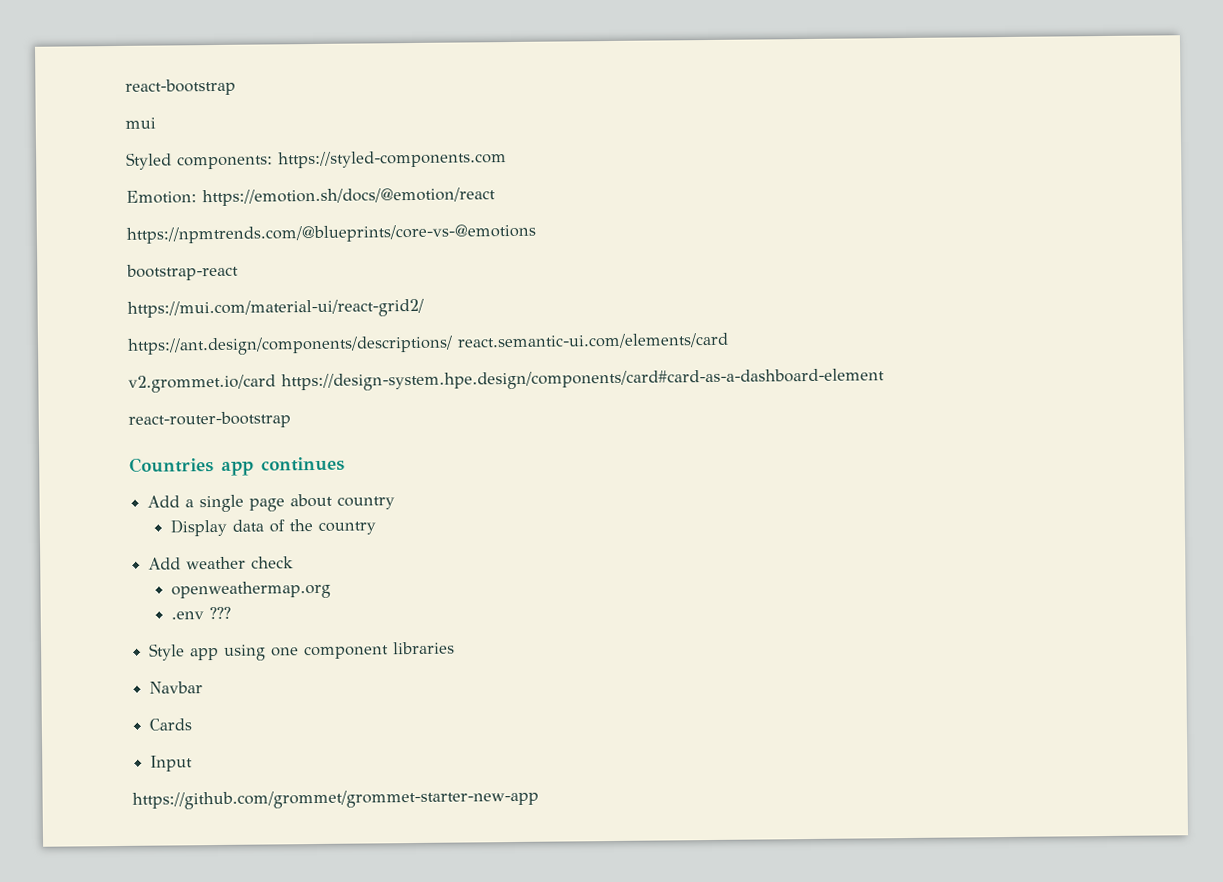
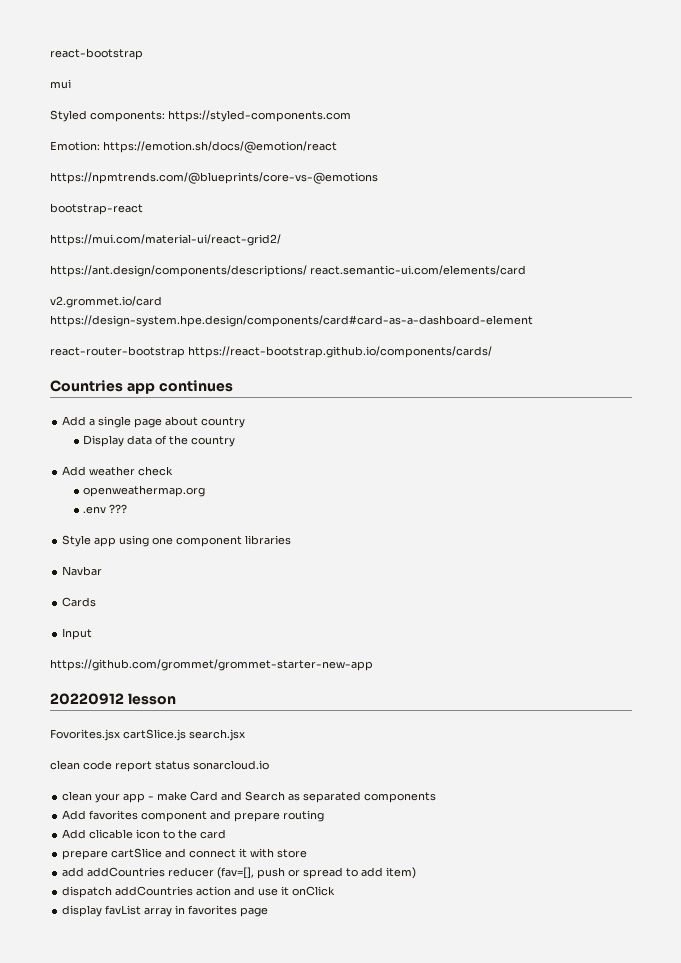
- react-router-bootstrap
+ react-router-bootstrap https://react-bootstrap.github.io/components/cards/
+ 20220912 lesson
+ Fovorites.jsx cartSlice.js search.jsx
+ clean code report status sonarcloud.io
+ clean your app - make Card and Search as separated components
+ Add favorites component and prepare routing
+ Add clicable icon to the card
+ prepare cartSlice and connect it with store
+ add addCountries reducer (fav=[], push or spread to add item)
+ dispatch addCountries action and use it onClick
+ display favList array in favorites page

